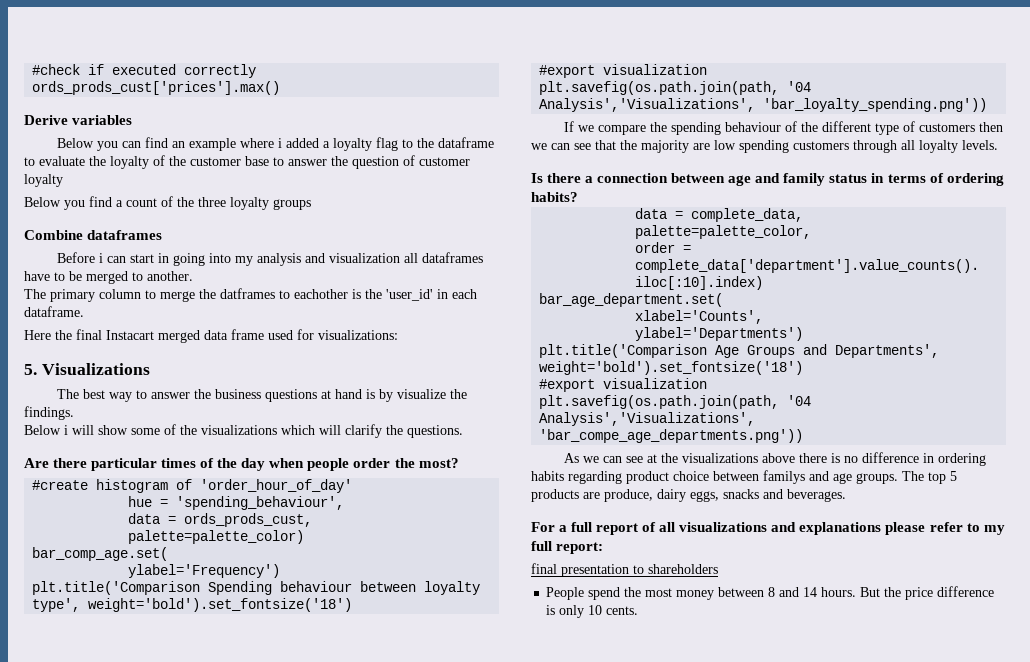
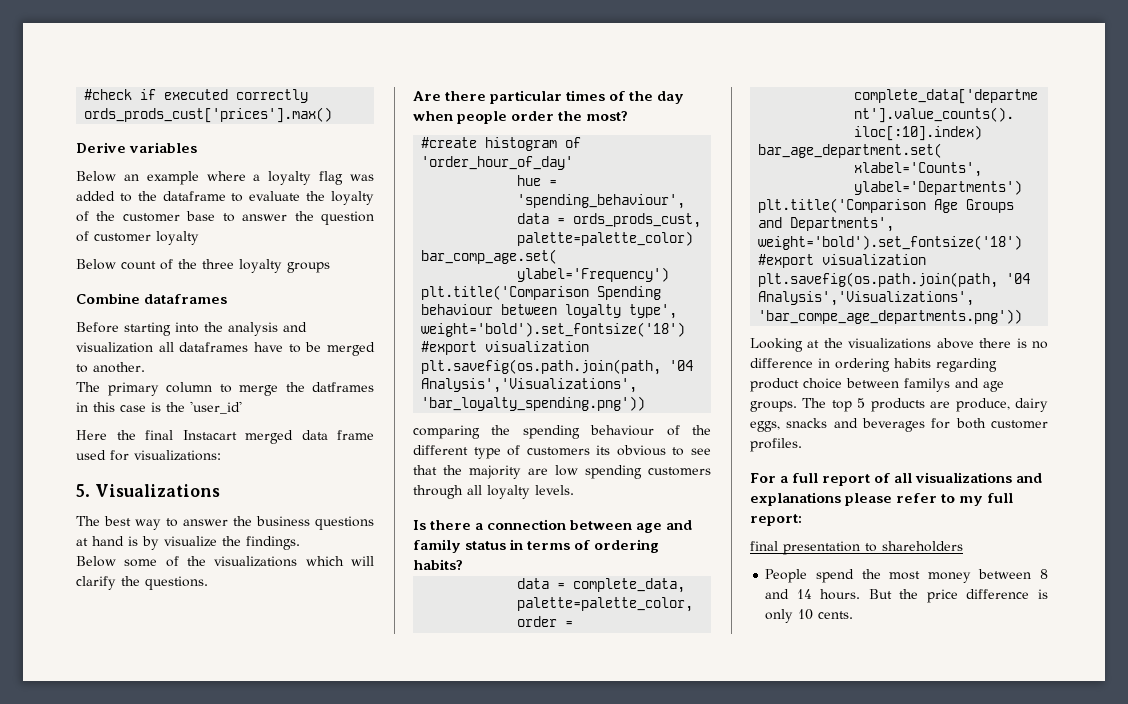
- Below you can find an example where i added a loyalty flag to the dataframe to evaluate the loyalty of the customer base to answer the question of customer loyalty
+ Below an example where a loyalty flag was added to the dataframe to evaluate the loyalty of the customer base to answer the question of customer loyalty
- Below you find a count of the three loyalty groups
+ Below count of the three loyalty groups
- Before i can start in going into my analysis and visualization all dataframes have to be merged to another.
+ Before starting into the analysis and visualization all dataframes have to be merged to another.
- The primary column to merge the datframes to eachother is the 'user_id' in each dataframe.
+ The primary column to merge the datframes in this case is the 'user_id'
- Below i will show some of the visualizations which will clarify the questions.
+ Below some of the visualizations which will clarify the questions.
- If we compare the spending behaviour of the different type of customers then we can see that the majority are low spending customers through all loyalty levels.
+ comparing the spending behaviour of the different type of customers its obvious to see that the majority are low spending customers through all loyalty levels.
- As we can see at the visualizations above there is no difference in ordering habits regarding product choice between familys and age groups.
+ Looking at the visualizations above there is no difference in ordering habits regarding product choice between familys and age groups.
- The top 5 products are produce, dairy eggs, snacks and beverages.
+ The top 5 products are produce, dairy eggs, snacks and beverages for both customer profiles.

